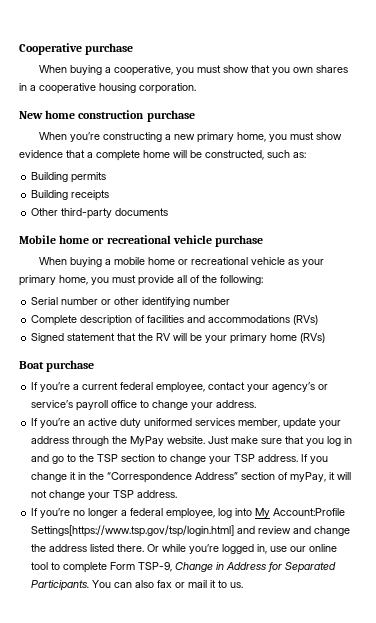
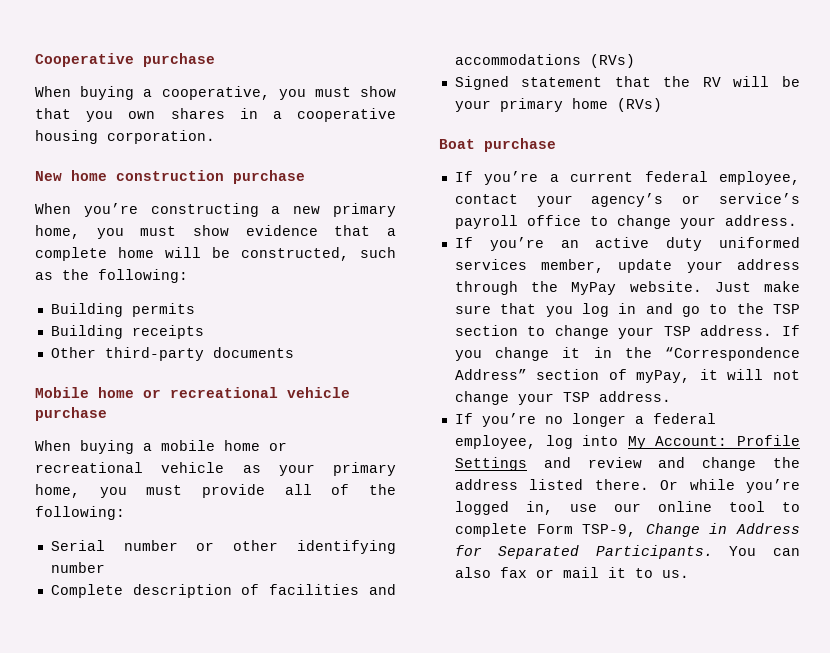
- When you’re constructing a new primary home, you must show evidence that a complete home will be constructed, such as:
+ When you’re constructing a new primary home, you must show evidence that a complete home will be constructed, such as the following:
- If you’re no longer a federal employee, log into My Account:Profile Settings[https://www.tsp.gov/tsp/login.html] and review and change the address listed there.
+ If you’re no longer a federal employee, log into My Account: Profile Settings and review and change the address listed there.

